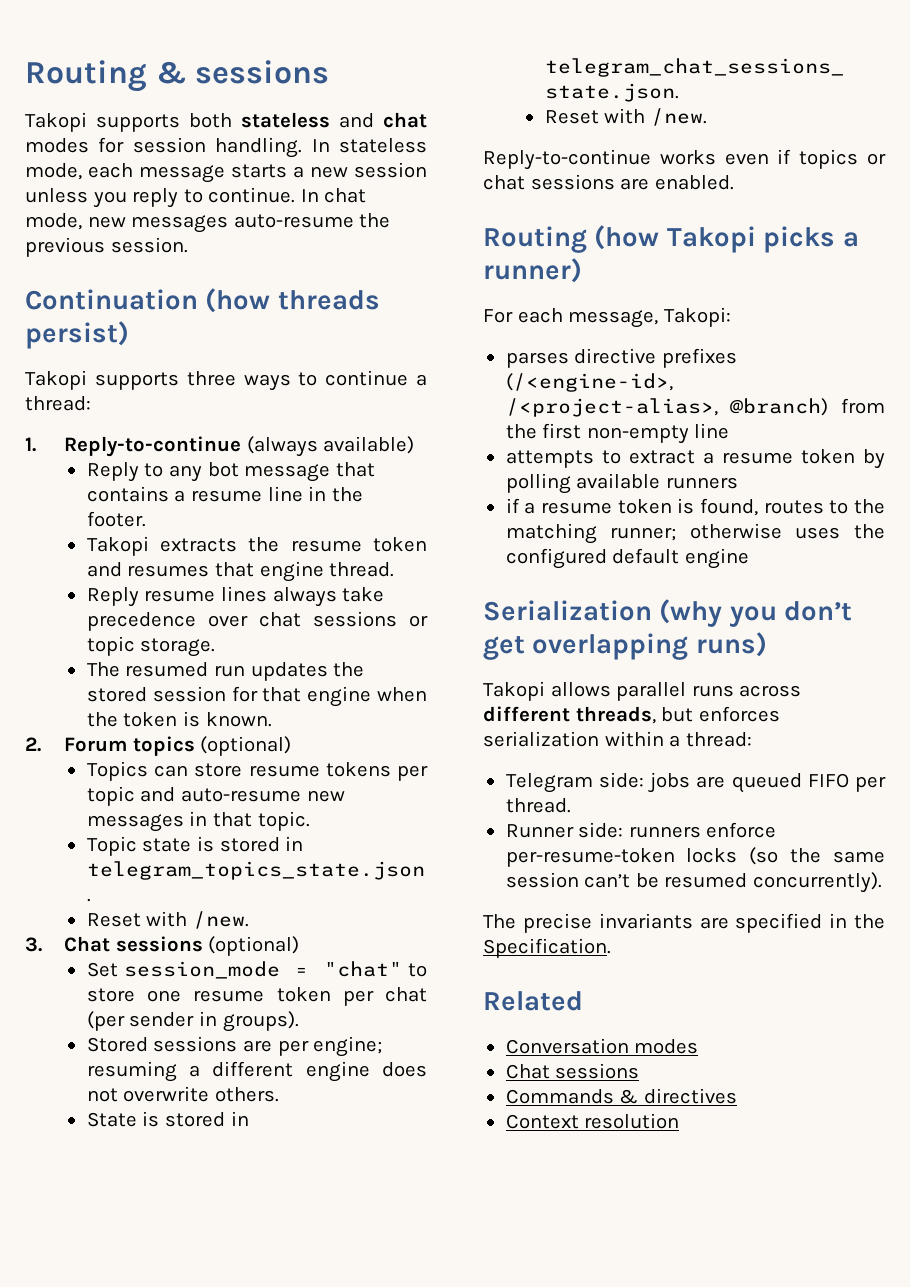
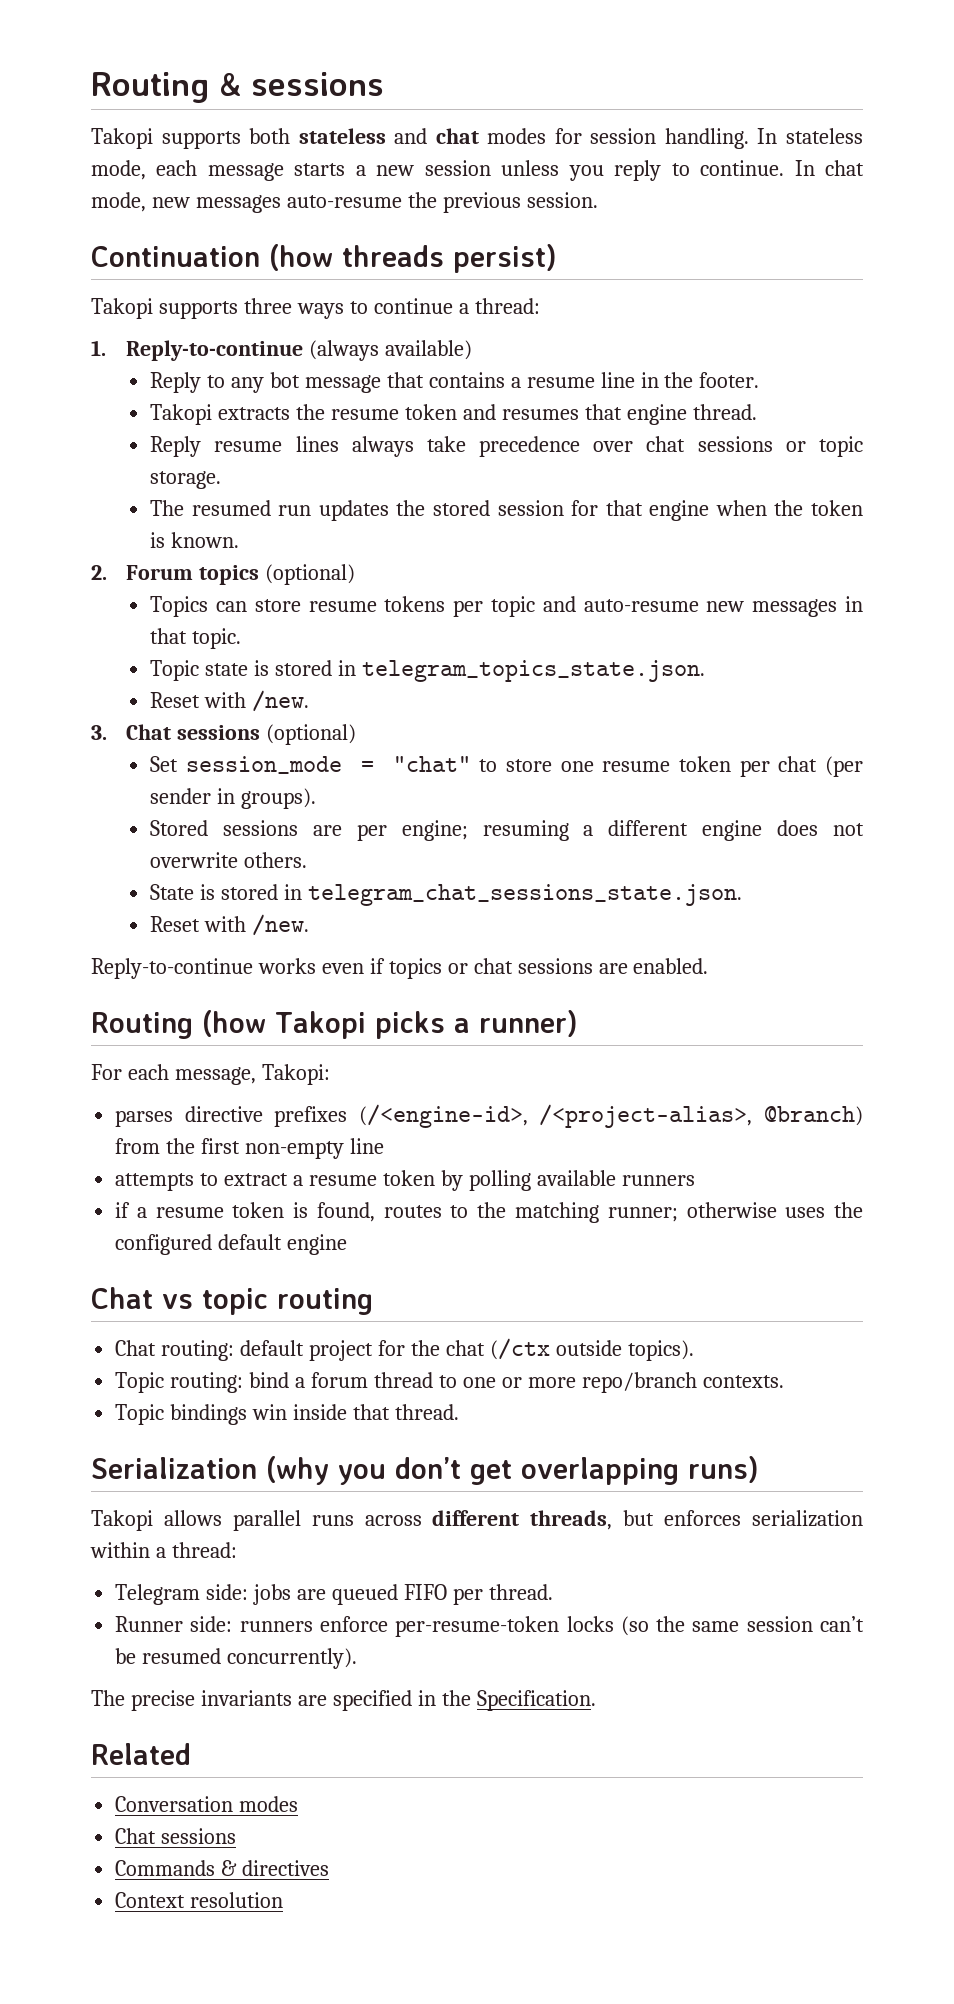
+ Chat vs topic routing
+ Chat routing: default project for the chat (/ctx outside topics).
+ Topic routing: bind a forum thread to one or more repo/branch contexts.
+ Topic bindings win inside that thread.

